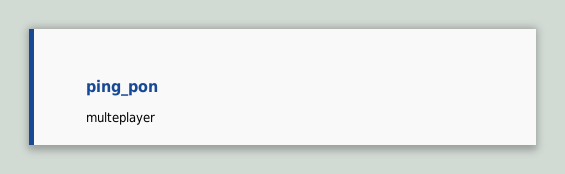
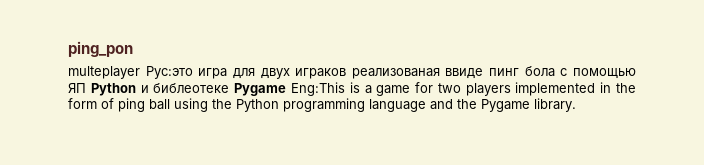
- multeplayer
+ multeplayer Рус:это игра для двух играков реализованая ввиде пинг бола с помощью ЯП Python и библеотеке Pygame Eng:This is a game for two players implemented in the form of ping ball using the Python programming language and the Pygame library.

